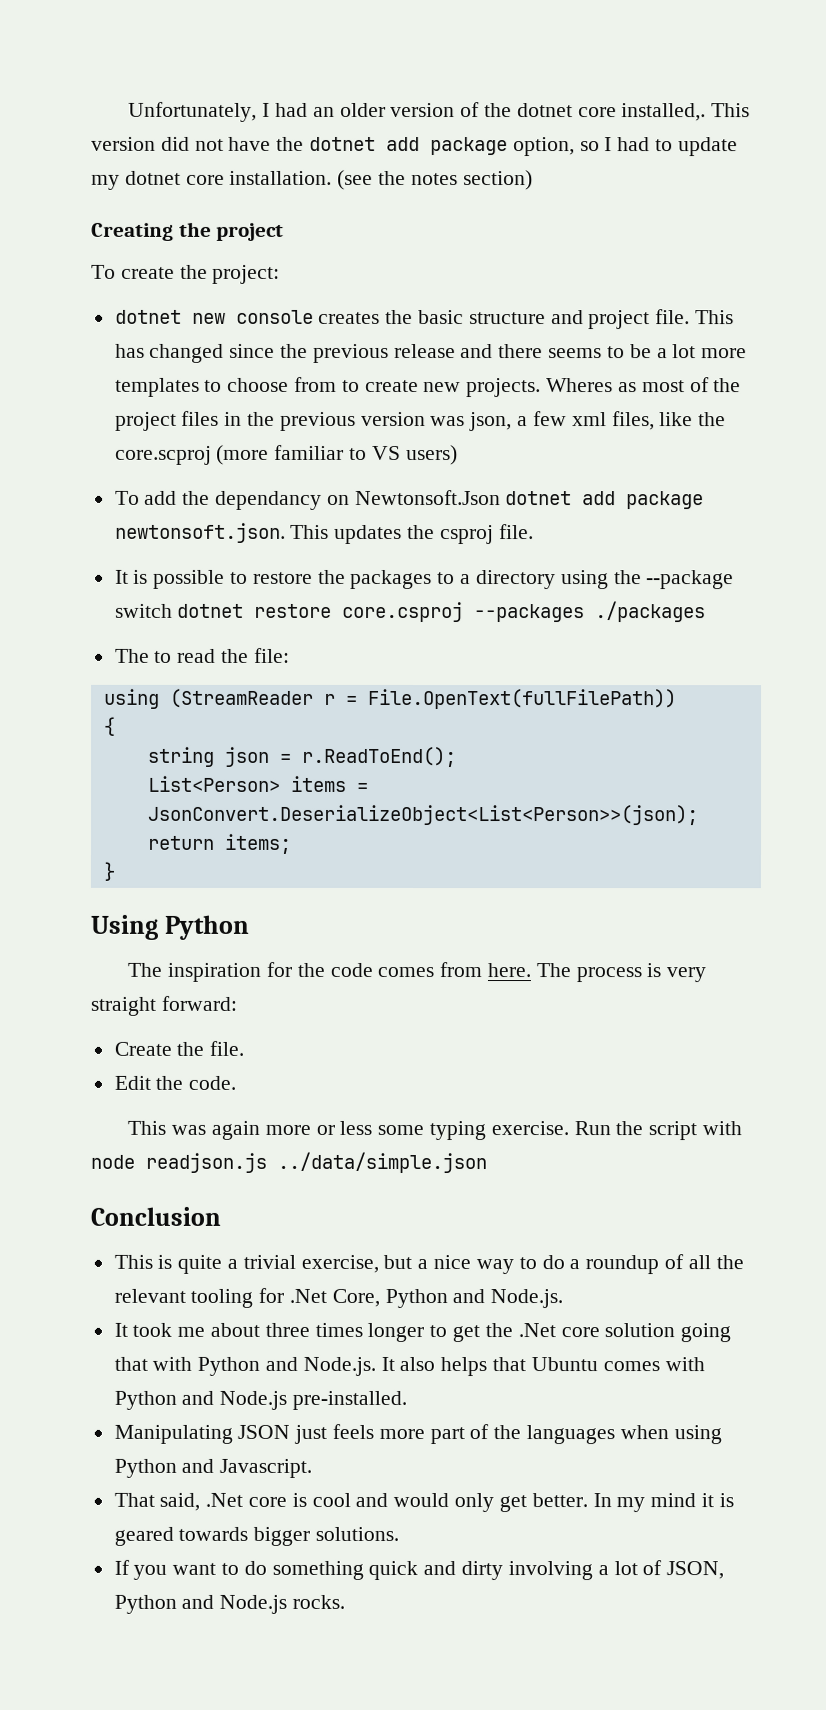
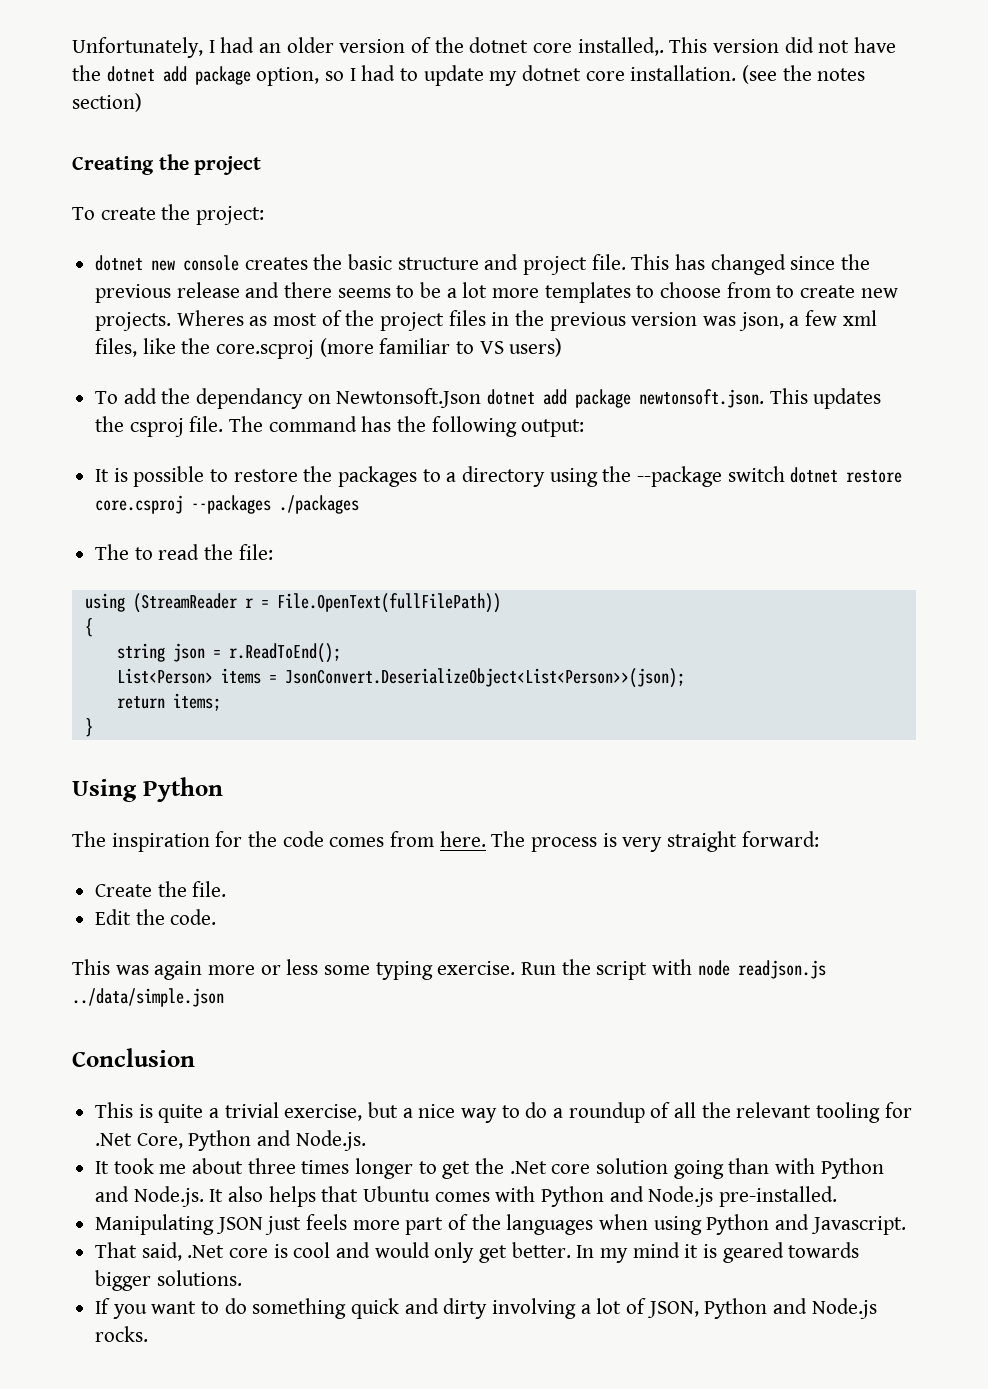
+ The command has the following output:
- It took me about three times longer to get the .Net core solution going that with Python and Node.js. It also helps that Ubuntu comes with Python and Node.js pre-installed.
+ It took me about three times longer to get the .Net core solution going than with Python and Node.js. It also helps that Ubuntu comes with Python and Node.js pre-installed.

